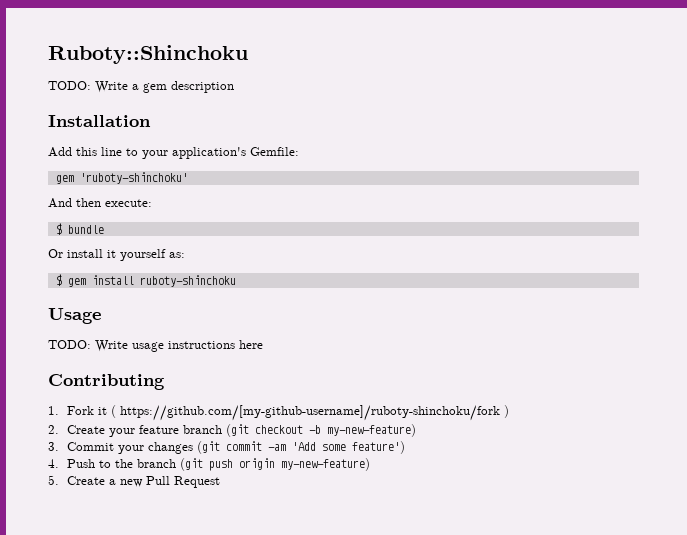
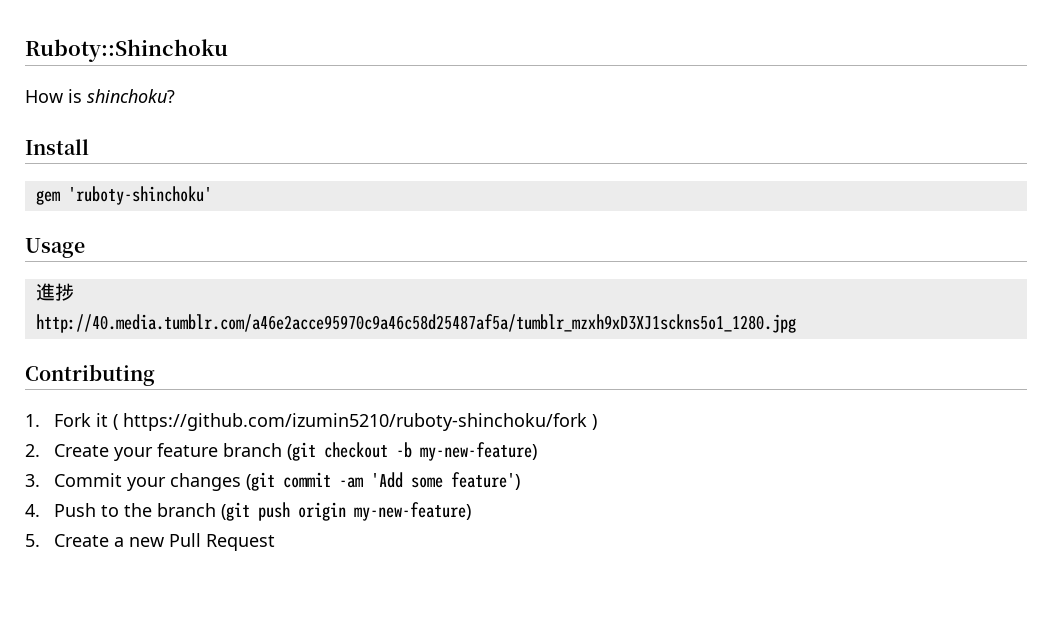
- TODO: Write a gem description
- Installation
- Add this line to your application's Gemfile:
+ How is shinchoku?
+ Install
  gem 'ruboty-shinchoku'
- And then execute:
- $ bundle
- Or install it yourself as:
- $ gem install ruboty-shinchoku
  Usage
- TODO: Write usage instructions here
+ 進捗
+ http://40.media.tumblr.com/a46e2acce95970c9a46c58d25487af5a/tumblr_mzxh9xD3XJ1sckns5o1_1280.jpg
- 1. Fork it ( https://github.com/[my-github-username]/ruboty-shinchoku/fork )
+ 1. Fork it ( https://github.com/izumin5210/ruboty-shinchoku/fork )

